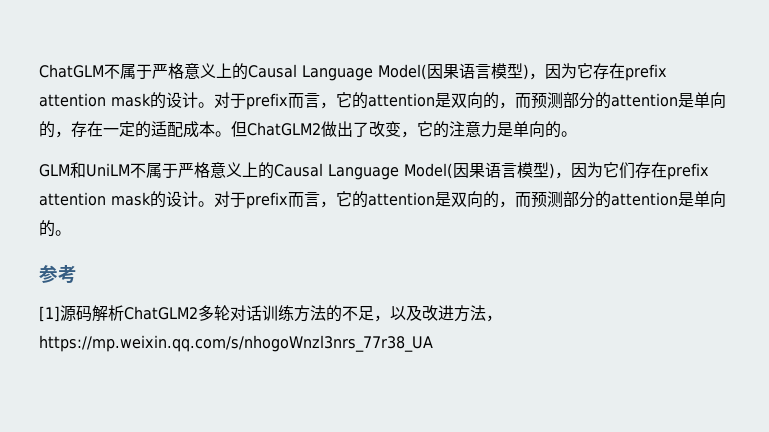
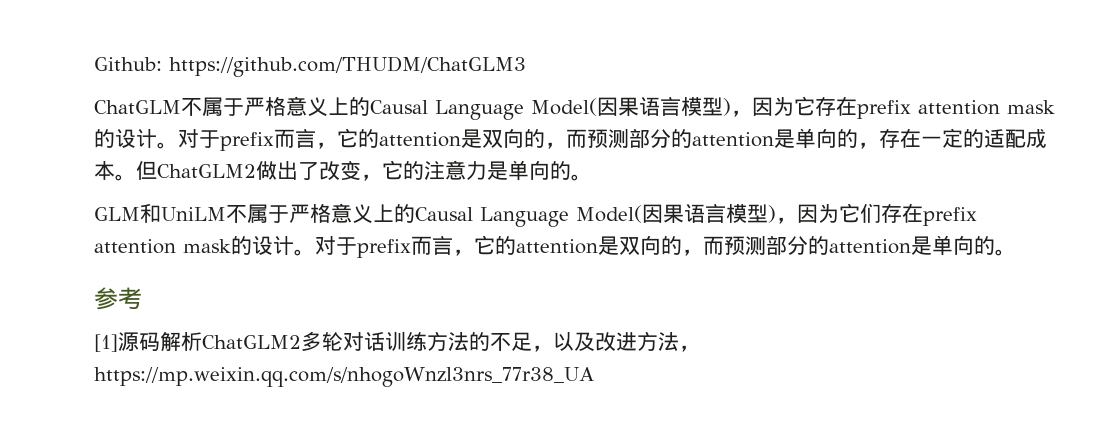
+ Github: https://github.com/THUDM/ChatGLM3

